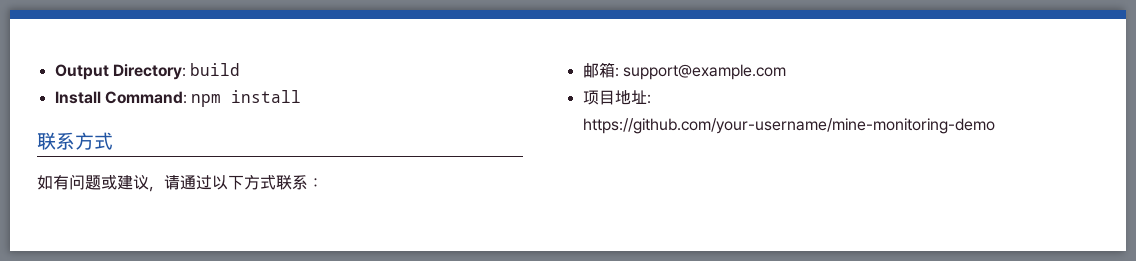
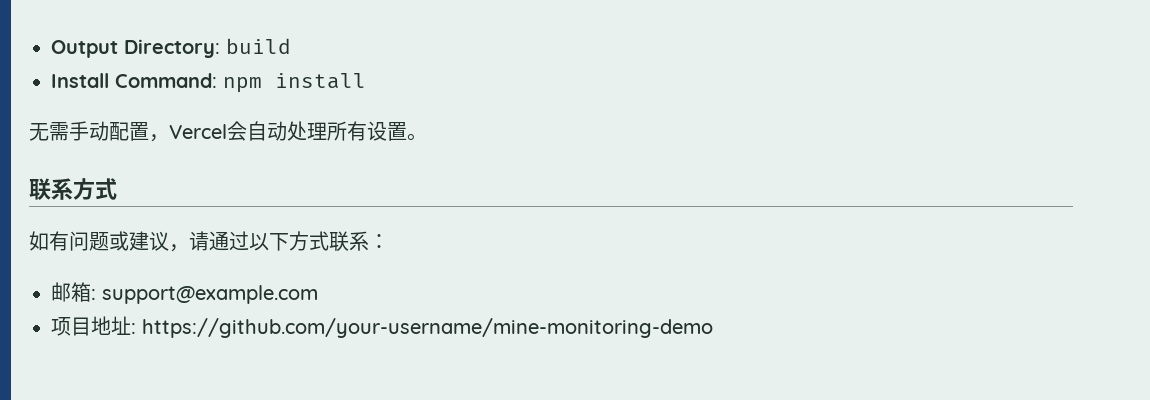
+ 无需手动配置，Vercel会自动处理所有设置。

